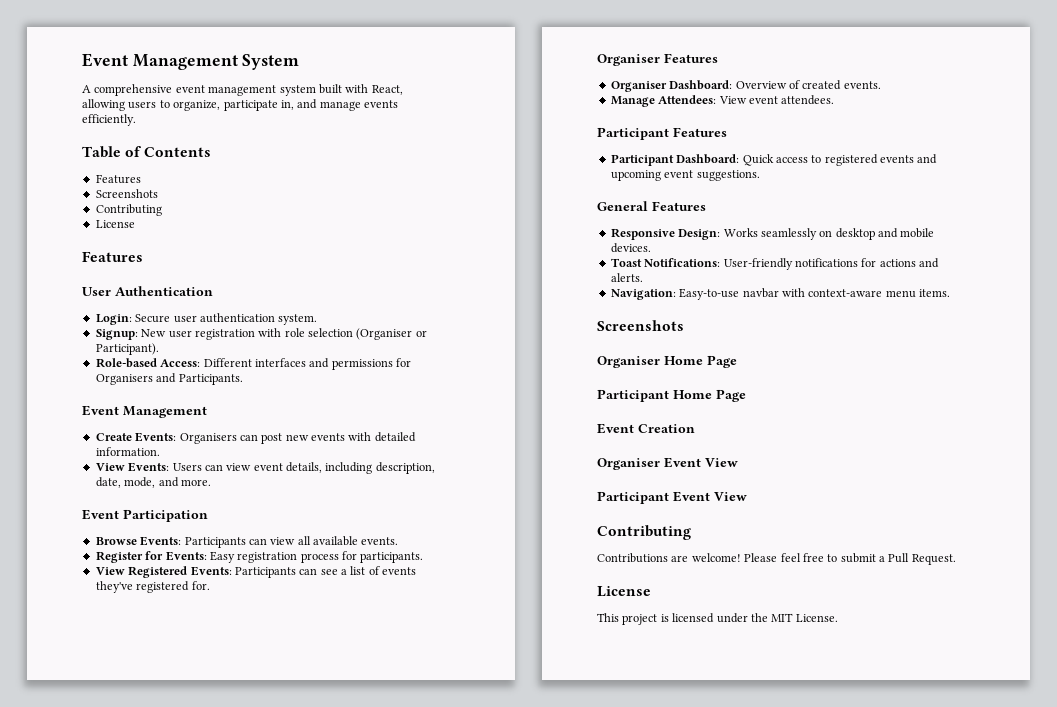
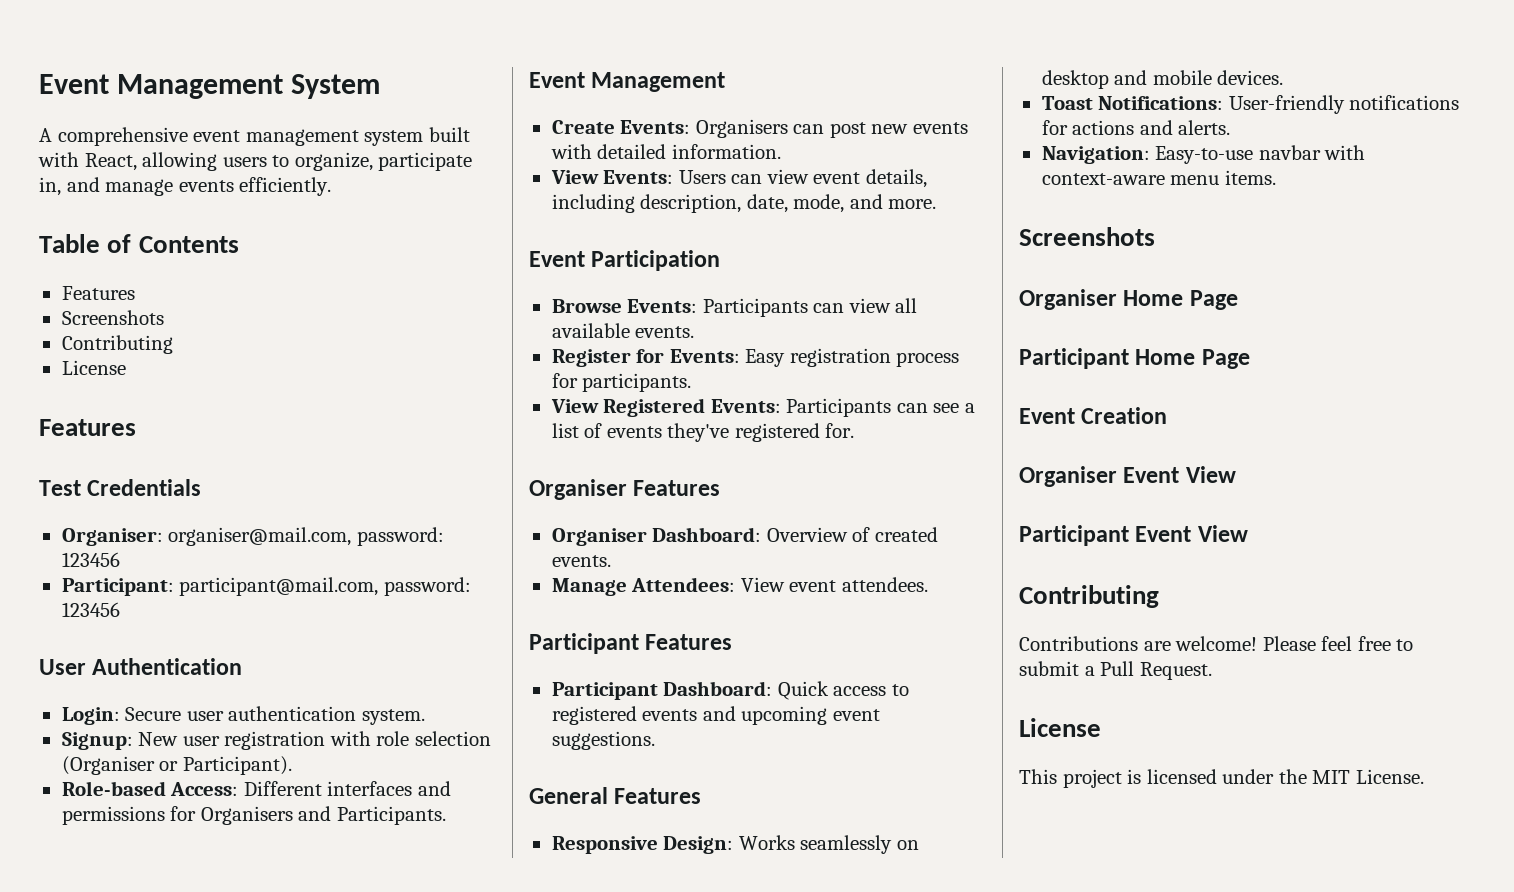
+ Test Credentials
+ Organiser: organiser@mail.com, password: 123456
+ Participant: participant@mail.com, password: 123456

